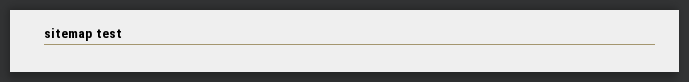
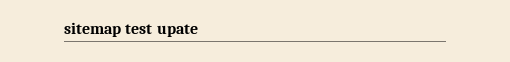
- sitemap test
+ sitemap test upate

